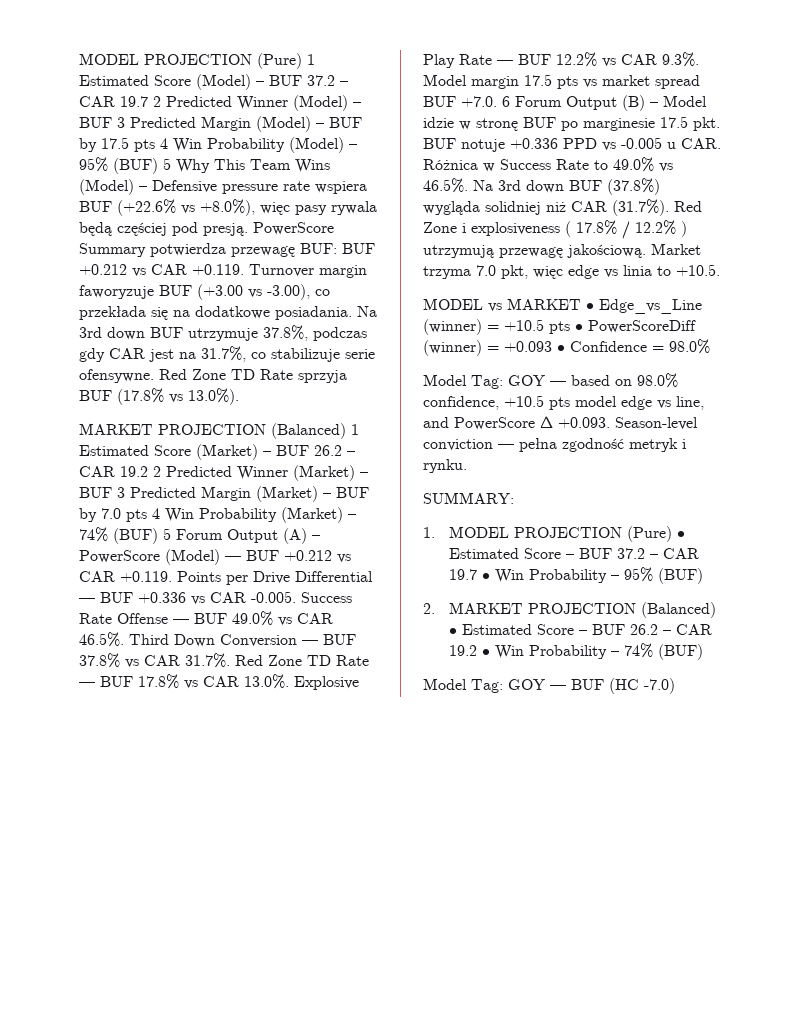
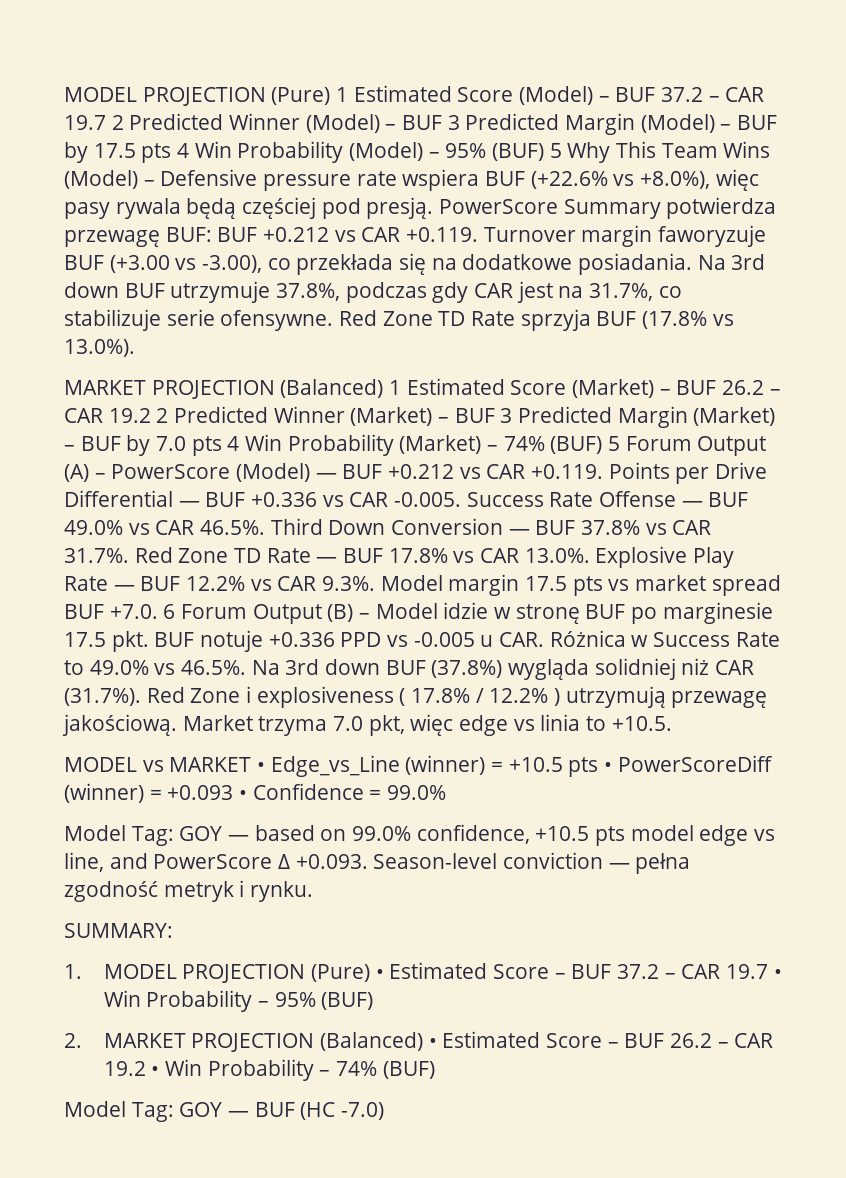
- MODEL vs MARKET • Edge_vs_Line (winner) = +10.5 pts • PowerScoreDiff (winner) = +0.093 • Confidence = 98.0%
+ MODEL vs MARKET • Edge_vs_Line (winner) = +10.5 pts • PowerScoreDiff (winner) = +0.093 • Confidence = 99.0%
- Model Tag: GOY — based on 98.0% confidence, +10.5 pts model edge vs line, and PowerScore Δ +0.093. Season-level conviction — pełna zgodność metryk i rynku.
+ Model Tag: GOY — based on 99.0% confidence, +10.5 pts model edge vs line, and PowerScore Δ +0.093. Season-level conviction — pełna zgodność metryk i rynku.

